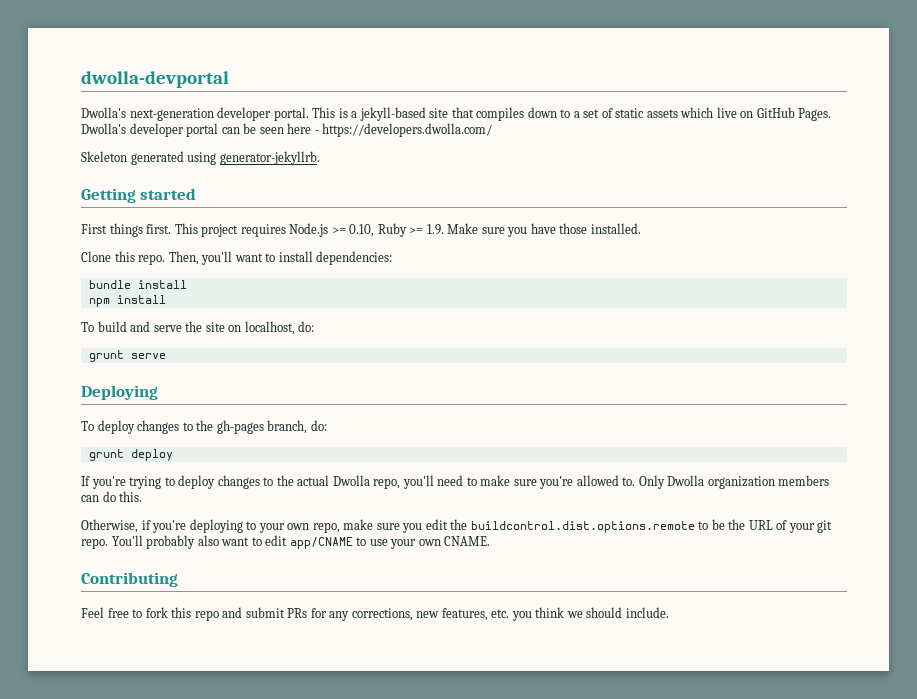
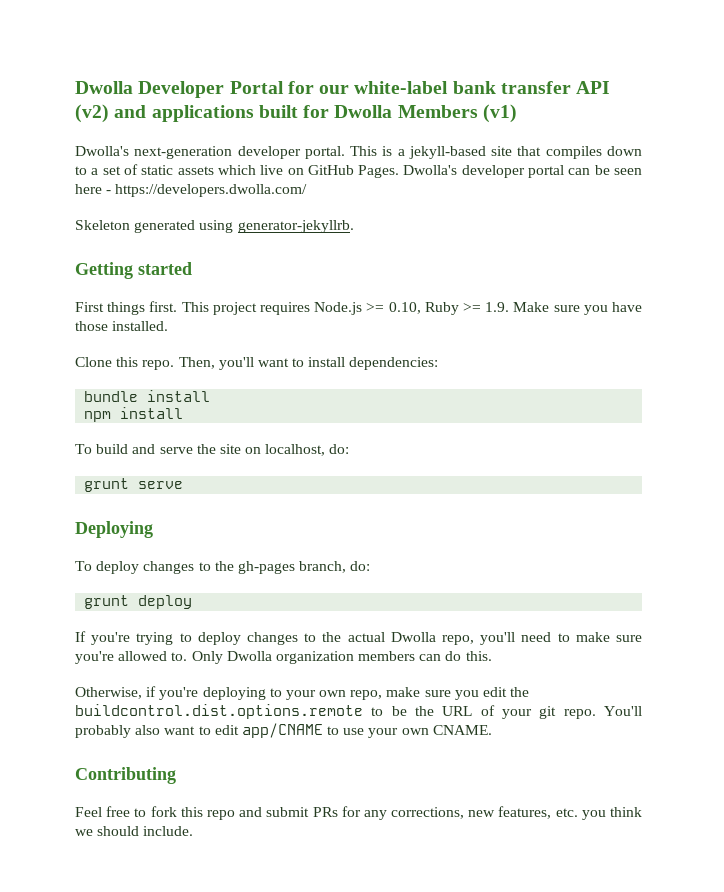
- dwolla-devportal
+ Dwolla Developer Portal for our white-label bank transfer API (v2) and applications built for Dwolla Members (v1)

